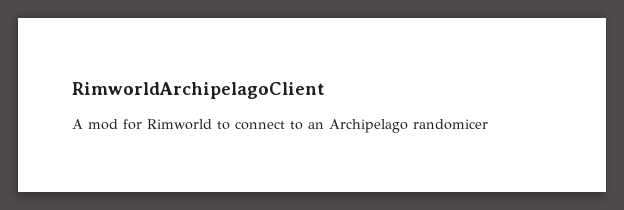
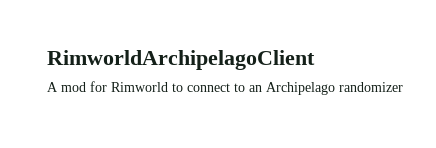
- A mod for Rimworld to connect to an Archipelago randomicer
+ A mod for Rimworld to connect to an Archipelago randomizer

